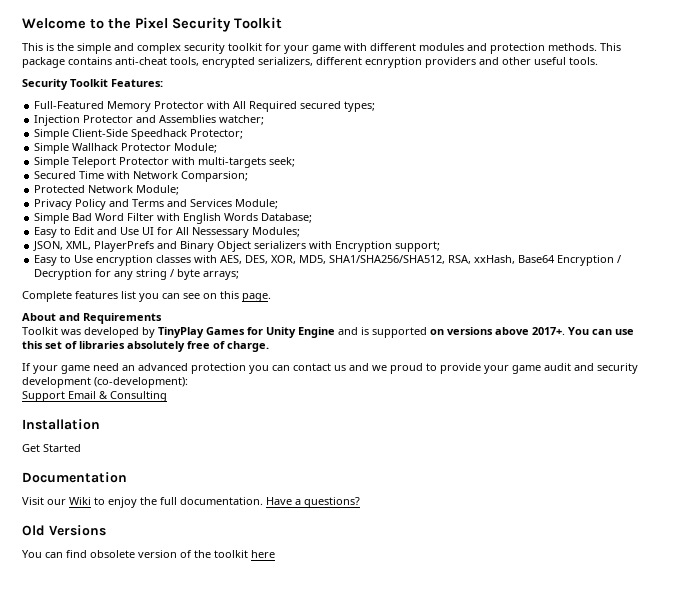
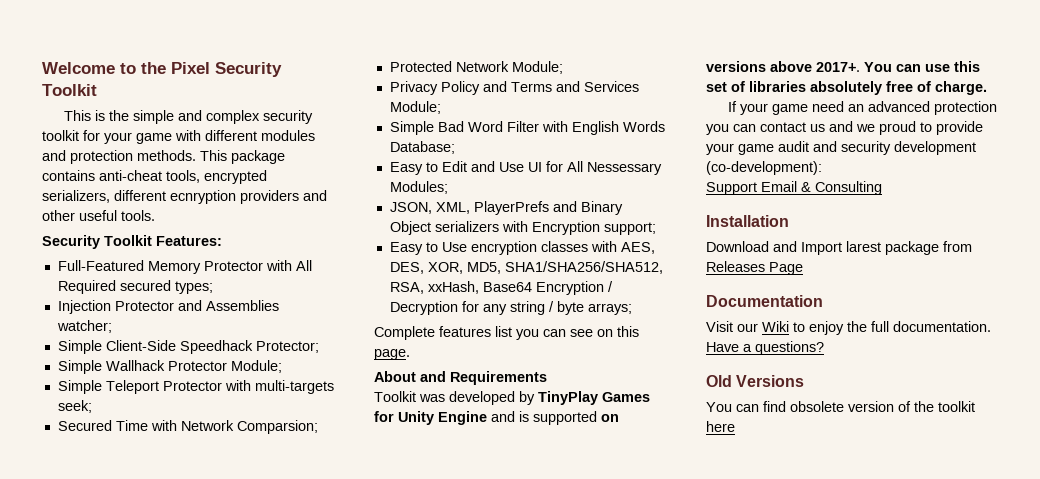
- Get Started
+ Download and Import larest package from Releases Page

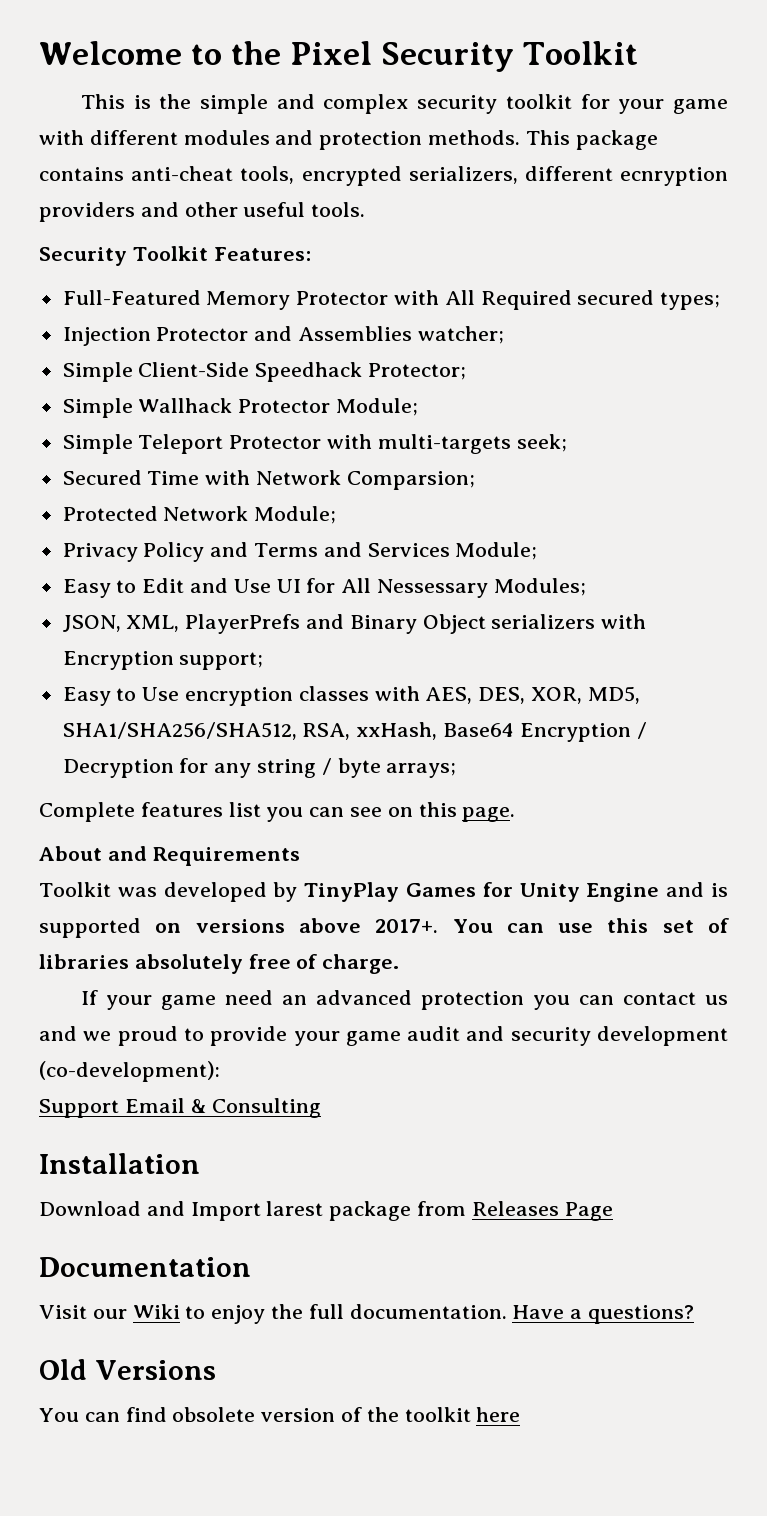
- Simple Bad Word Filter with English Words Database;

